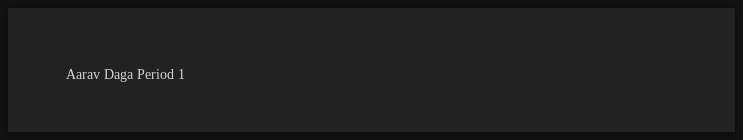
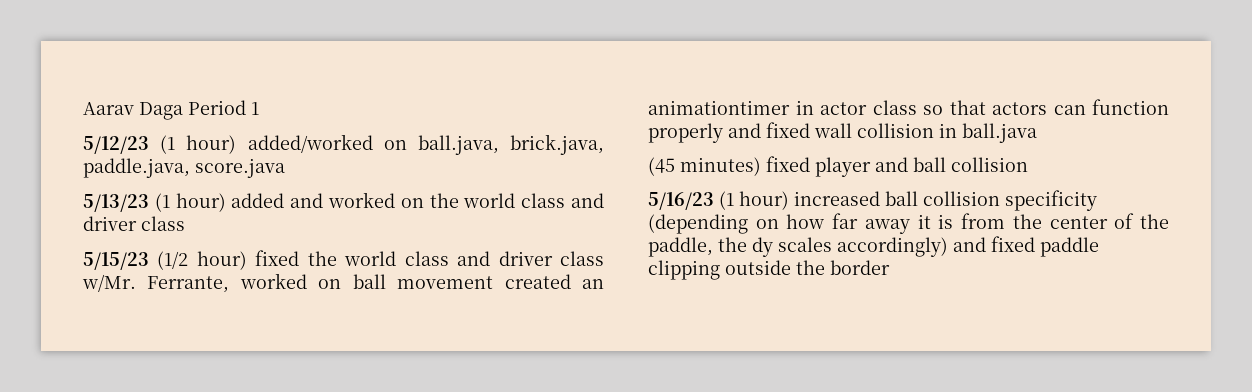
+ 5/12/23 (1 hour) added/worked on ball.java, brick.java, paddle.java, score.java
+ 5/13/23 (1 hour) added and worked on the world class and driver class
+ 5/15/23 (1/2 hour) fixed the world class and driver class w/Mr. Ferrante, worked on ball movement created an animationtimer in actor class so that actors can function properly and fixed wall collision in ball.java
+ (45 minutes) fixed player and ball collision
+ 5/16/23 (1 hour) increased ball collision specificity (depending on how far away it is from the center of the paddle, the dy scales accordingly) and fixed paddle clipping outside the border

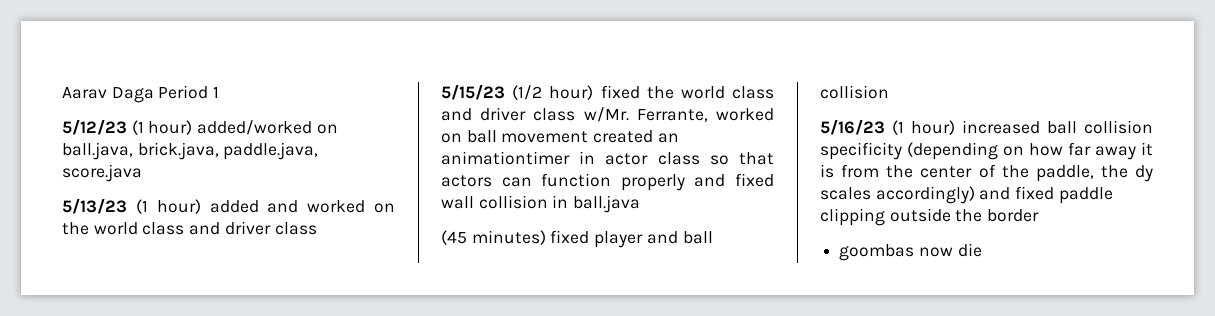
+ goombas now die

